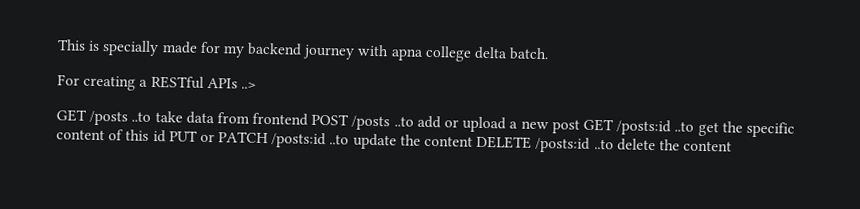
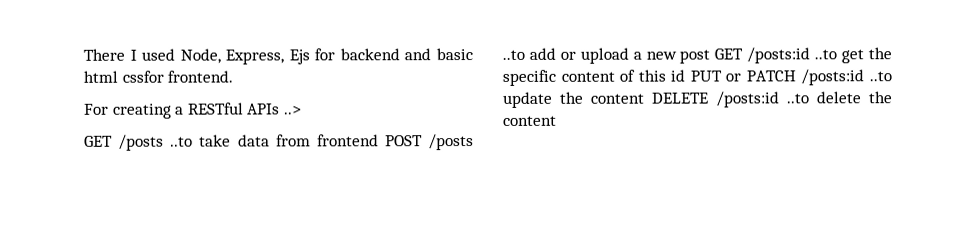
- This is specially made for my backend journey with apna college delta batch.
+ There I used Node, Express, Ejs for backend and basic html cssfor frontend.

